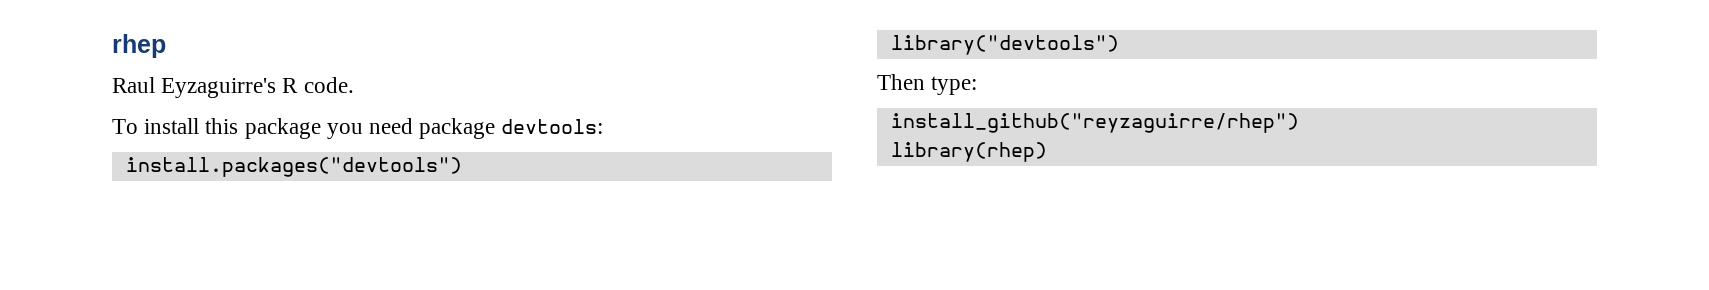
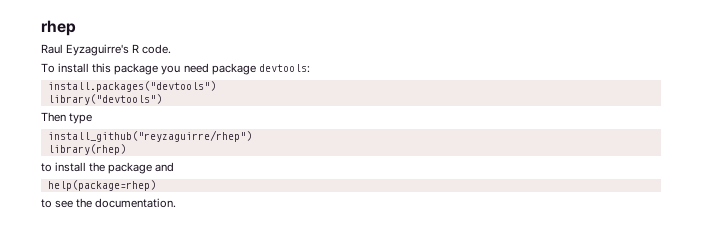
- Then type:
+ Then type
+ to install the package and
+ help(package=rhep)
+ to see the documentation.

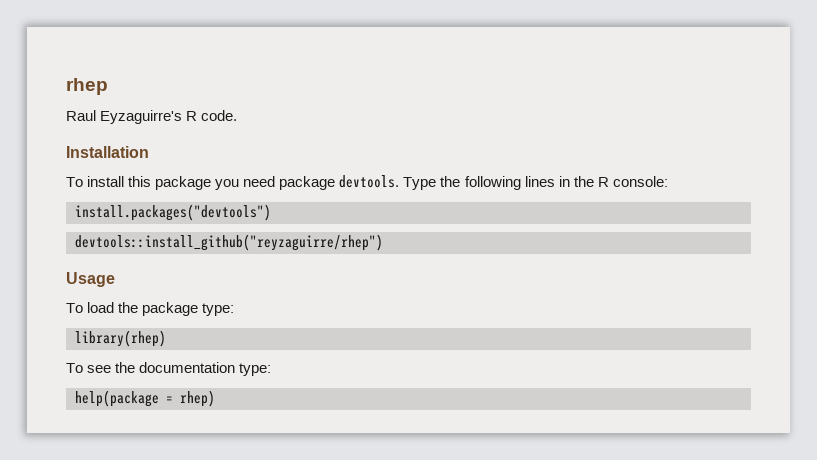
+ Installation
- To install this package you need package devtools:
+ To install this package you need package devtools. Type the following lines in the R console:
  install.packages("devtools")
- library("devtools")
- Then type
- install_github("reyzaguirre/rhep")
+ devtools::install_github("reyzaguirre/rhep")
+ Usage
+ To load the package type:
  library(rhep)
- to install the package and
- help(package=rhep)
- to see the documentation.
+ To see the documentation type:
+ help(package = rhep)

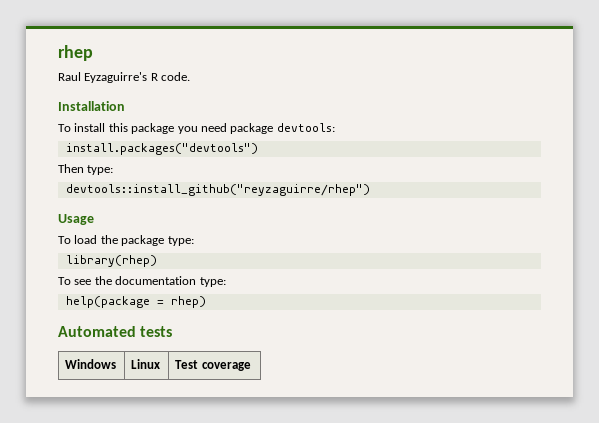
- To install this package you need package devtools. Type the following lines in the R console:
+ To install this package you need package devtools:
+ Then type:
+ Automated tests
+ Windows | Linux | Test coverage

